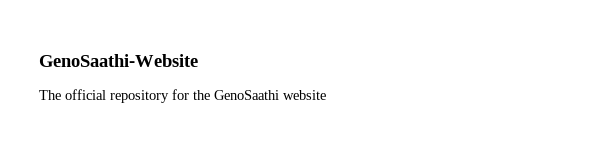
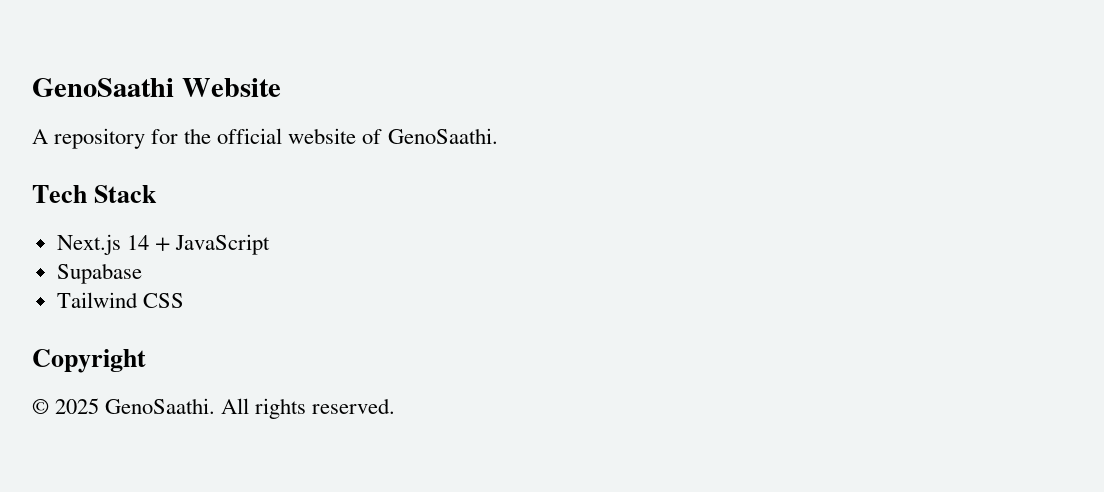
- GenoSaathi-Website
- The official repository for the GenoSaathi website
+ GenoSaathi Website
+ A repository for the official website of GenoSaathi.
+ Tech Stack
+ Next.js 14 + JavaScript
+ Supabase
+ Tailwind CSS
+ Copyright
+ © 2025 GenoSaathi. All rights reserved.

